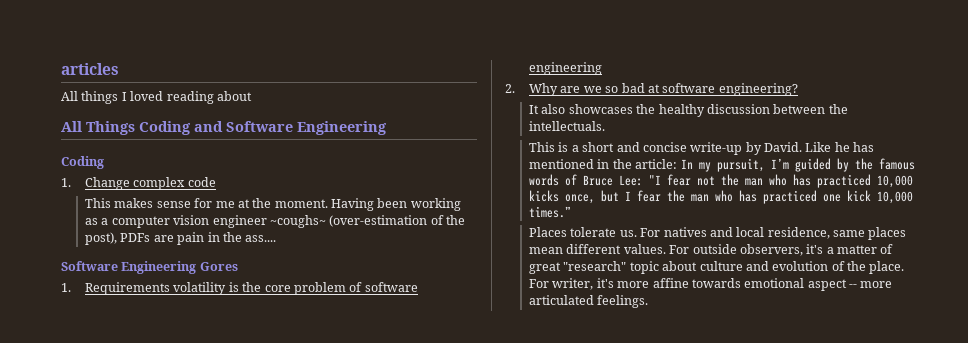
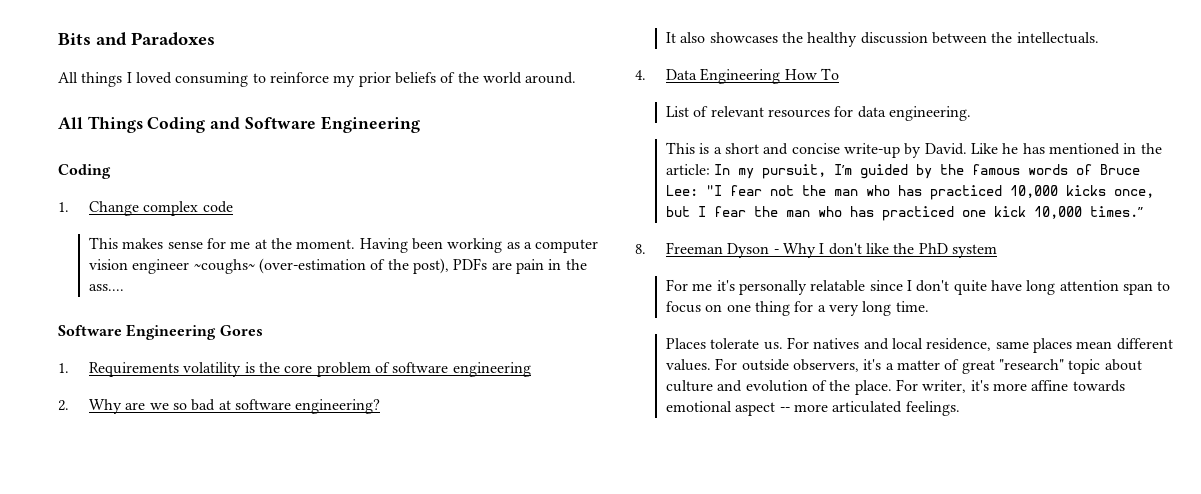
- articles
+ Bits and Paradoxes
- All things I loved reading about
+ All things I loved consuming to reinforce my prior beliefs of the world around.
+ 4. Data Engineering How To
+ List of relevant resources for data engineering.
+ 8. Freeman Dyson - Why I don't like the PhD system
+ For me it's personally relatable since I don't quite have long attention span to focus on one thing for a very long time.

